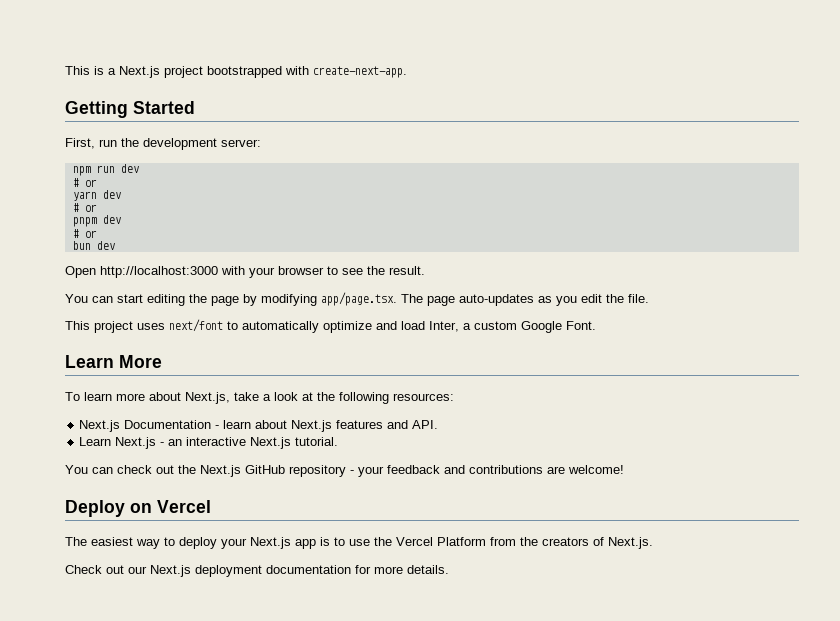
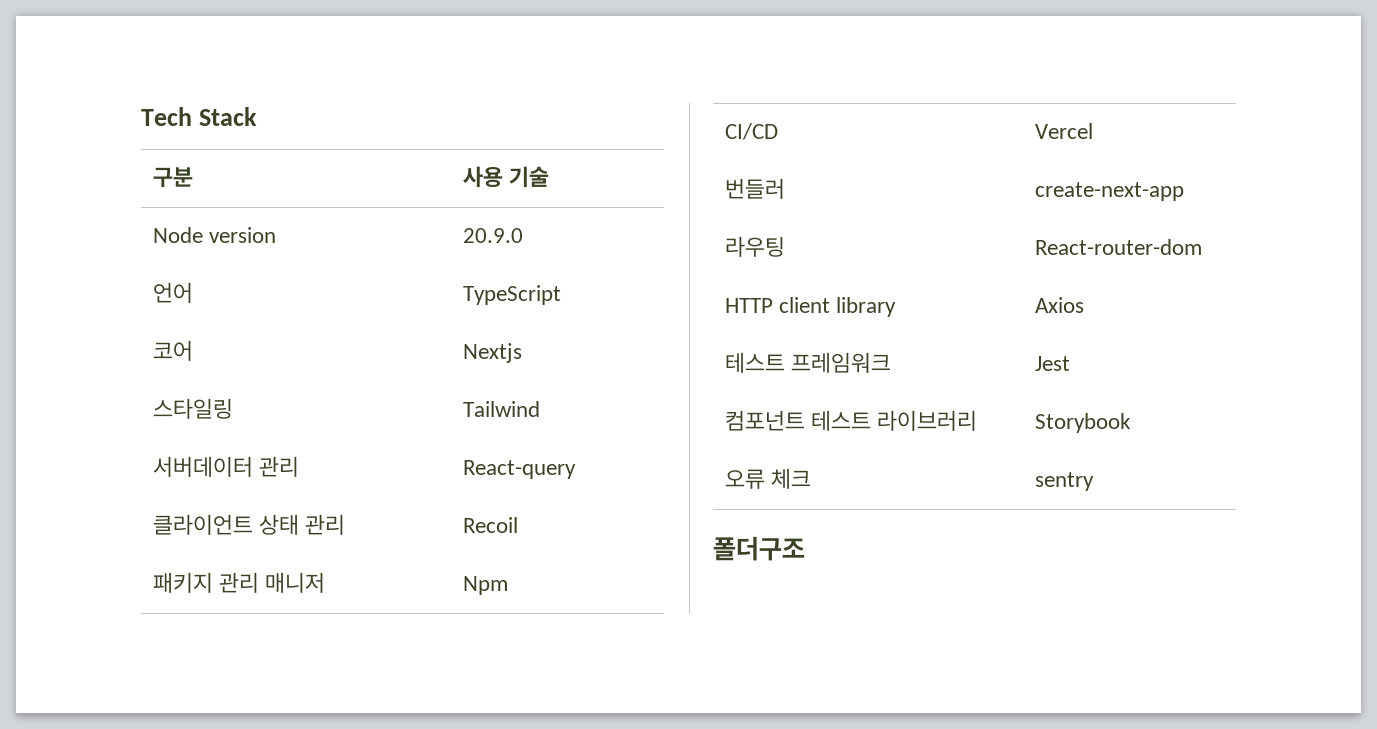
- This is a Next.js project bootstrapped with create-next-app.
- Getting Started
- First, run the development server:
- npm run dev
- # or
- yarn dev
- # or
- pnpm dev
- # or
- bun dev
- Open http://localhost:3000 with your browser to see the result.
- You can start editing the page by modifying app/page.tsx. The page auto-updates as you edit the file.
- This project uses next/font to automatically optimize and load Inter, a custom Google Font.
- Learn More
- To learn more about Next.js, take a look at the following resources:
- Next.js Documentation - learn about Next.js features and API.
- Learn Next.js - an interactive Next.js tutorial.
- You can check out the Next.js GitHub repository - your feedback and contributions are welcome!
- Deploy on Vercel
- The easiest way to deploy your Next.js app is to use the Vercel Platform from the creators of Next.js.
- Check out our Next.js deployment documentation for more details.
+ Tech Stack
+ 구분 | 사용 기술
+ Node version | 20.9.0
+ 언어 | TypeScript
+ 코어 | Nextjs
+ 스타일링 | Tailwind
+ 서버데이터 관리 | React-query
+ 클라이언트 상태 관리 | Recoil
+ 패키지 관리 매니저 | Npm
+ CI/CD | Vercel
+ 번들러 | create-next-app
+ 라우팅 | React-router-dom
+ HTTP client library | Axios
+ 테스트 프레임워크 | Jest
+ 컴포넌트 테스트 라이브러리 | Storybook
+ 오류 체크 | sentry
+ 폴더구조

